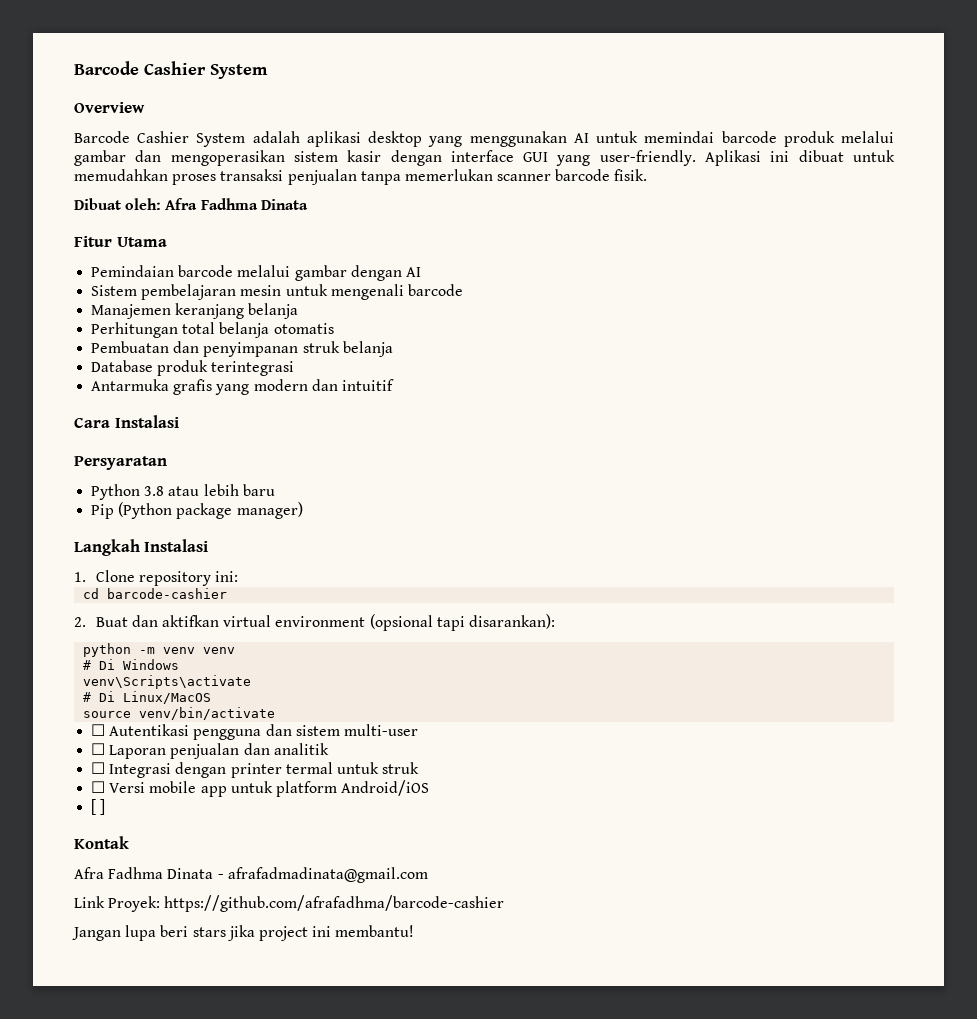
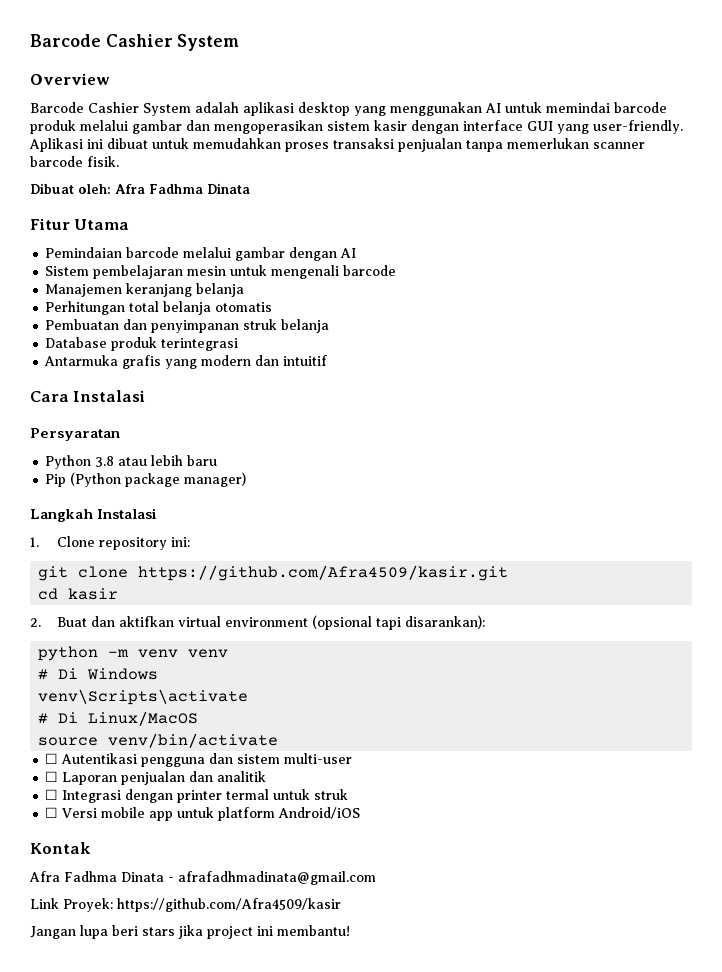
+ git clone https://github.com/Afra4509/kasir.git
- cd barcode-cashier
+ cd kasir
- [ ]
- Afra Fadhma Dinata - afrafadmadinata@gmail.com
+ Afra Fadhma Dinata - afrafadhmadinata@gmail.com
- Link Proyek: https://github.com/afrafadhma/barcode-cashier
+ Link Proyek: https://github.com/Afra4509/kasir

